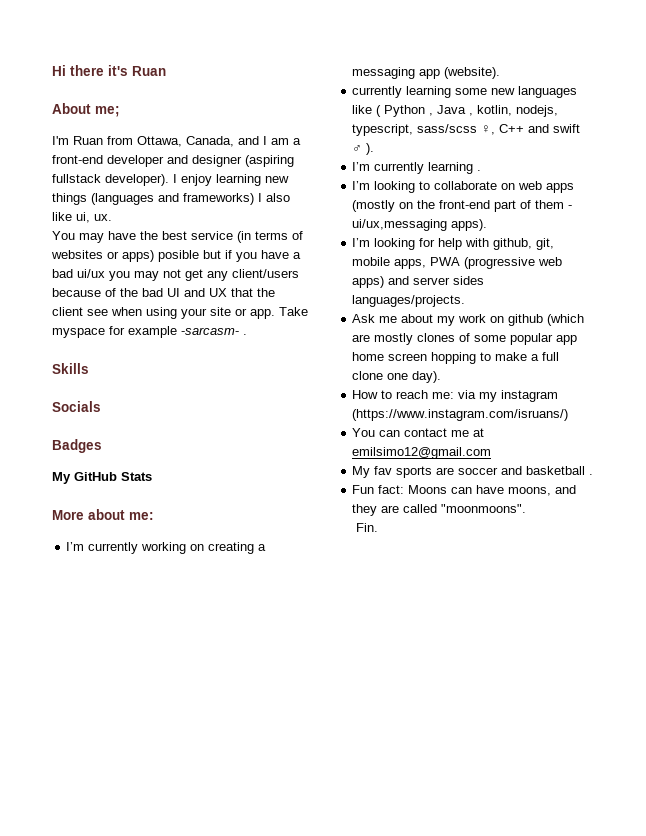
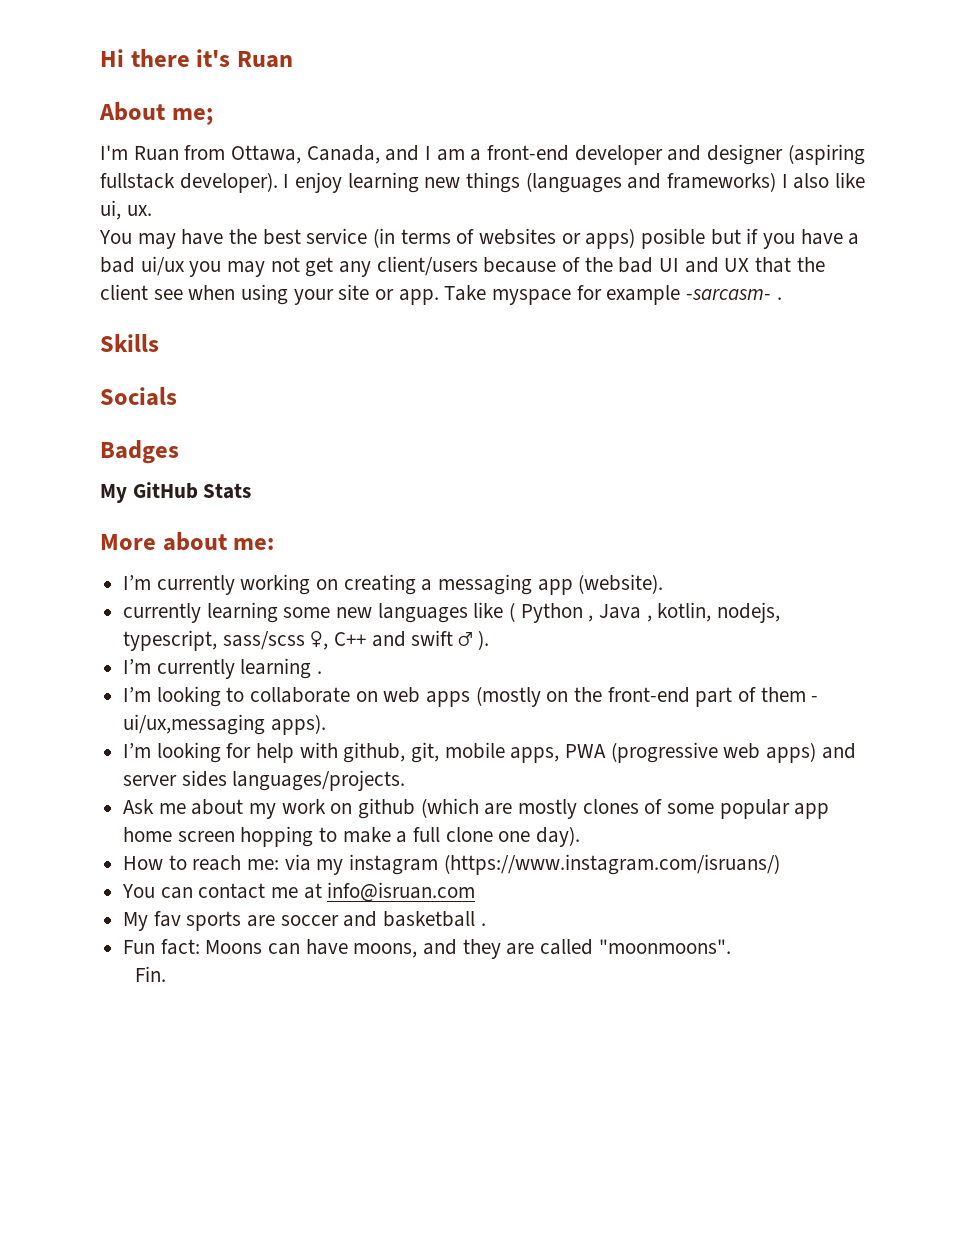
- You can contact me at emilsimo12@gmail.com
+ You can contact me at info@isruan.com

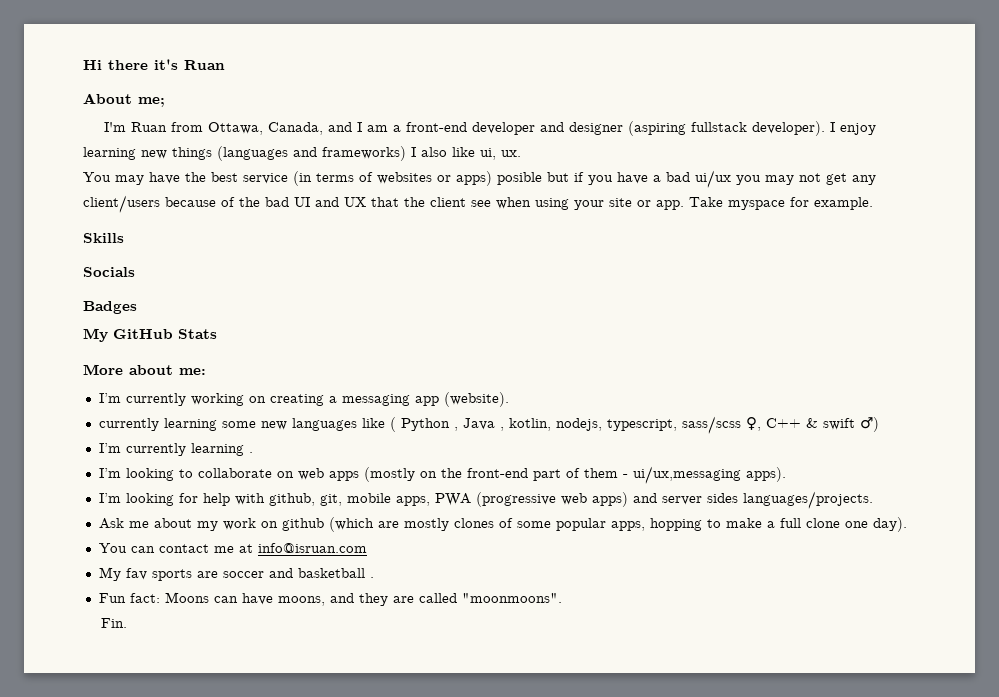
- Take myspace for example -sarcasm- .
+ Take myspace for example.
- currently learning some new languages like ( Python , Java , kotlin, nodejs, typescript, sass/scss ♀, C++ and swift ♂ ).
+ currently learning some new languages like ( Python , Java , kotlin, nodejs, typescript, sass/scss ♀, C++ & swift ♂)
- Ask me about my work on github (which are mostly clones of some popular app home screen hopping to make a full clone one day).
+ Ask me about my work on github (which are mostly clones of some popular apps, hopping to make a full clone one day).
- How to reach me: via my instagram (https://www.instagram.com/isruans/)

